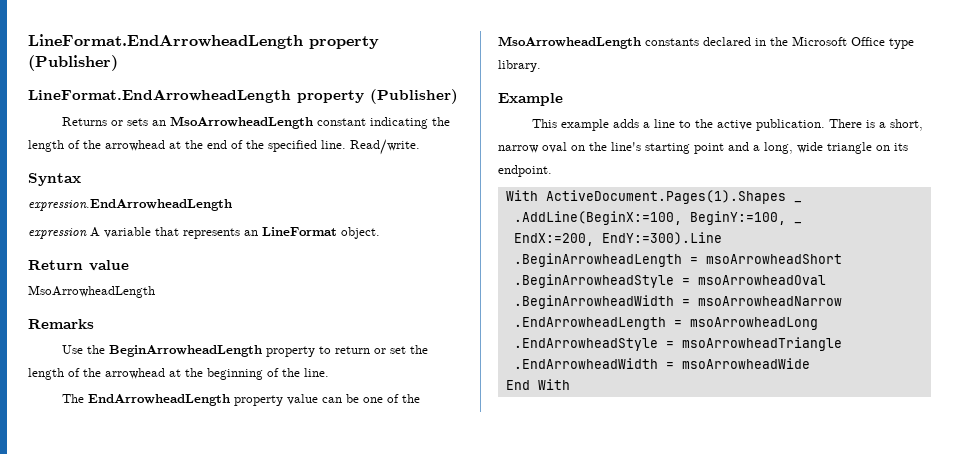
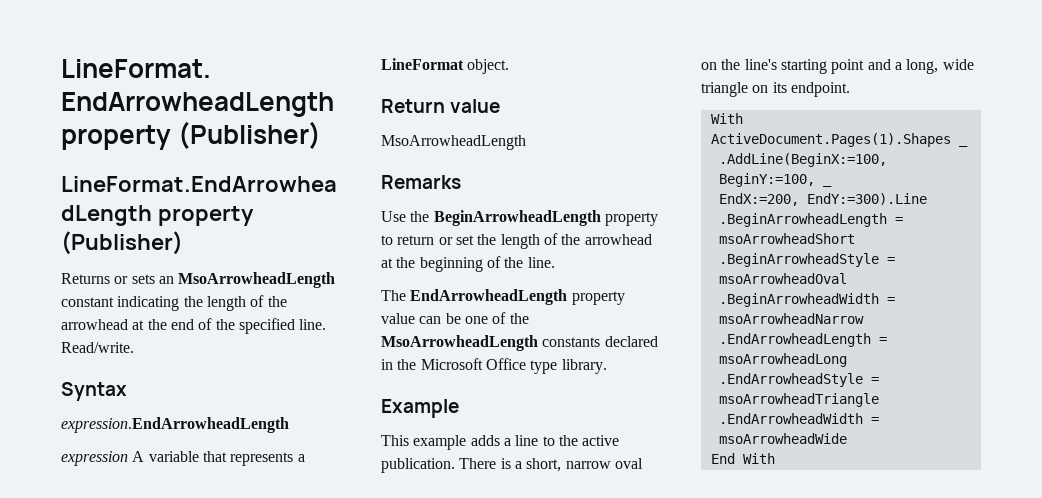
- expression A variable that represents an LineFormat object.
+ expression A variable that represents a LineFormat object.

